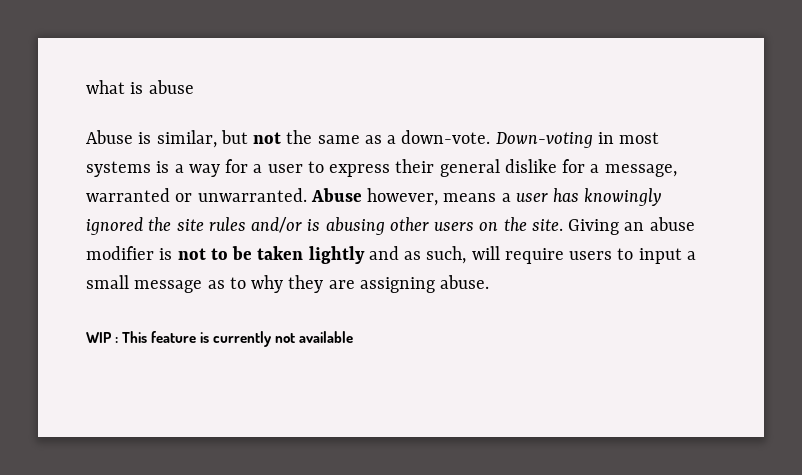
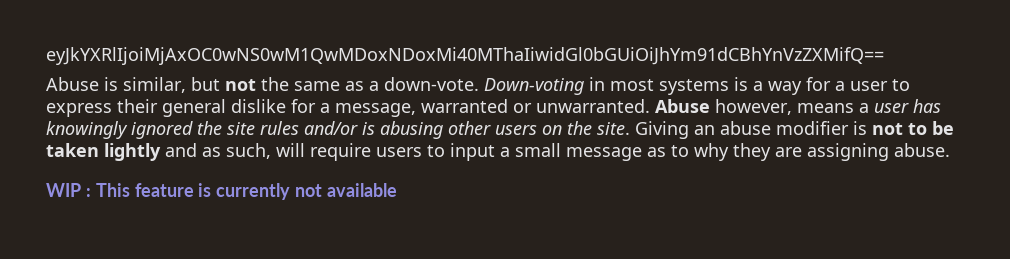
- what is abuse
+ eyJkYXRlIjoiMjAxOC0wNS0wM1QwMDoxNDoxMi40MThaIiwidGl0bGUiOiJhYm91dCBhYnVzZXMifQ==

